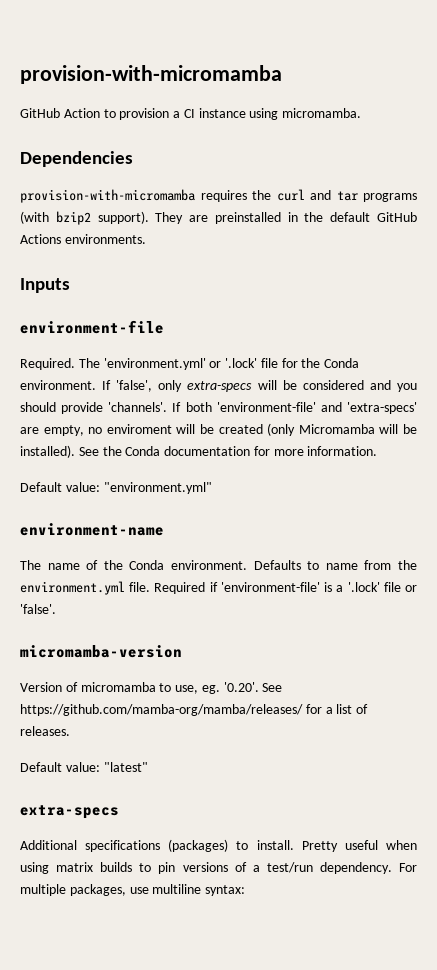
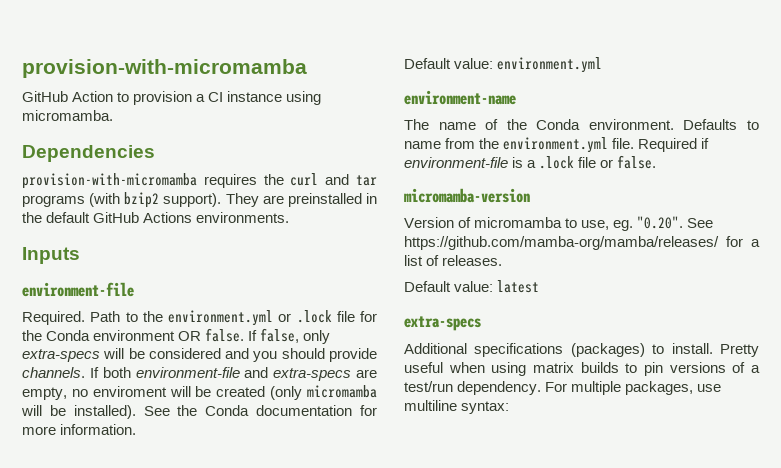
- The 'environment.yml' or '.lock' file for the Conda environment. If 'false', only extra-specs will be considered and you should provide 'channels'.
+ Path to the environment.yml or .lock file for the Conda environment OR false. If false, only extra-specs will be considered and you should provide channels.
- If both 'environment-file' and 'extra-specs' are empty, no enviroment will be created (only Micromamba will be installed).
+ If both environment-file and extra-specs are empty, no enviroment will be created (only micromamba will be installed).
- Default value: "environment.yml"
+ Default value: environment.yml
- Required if 'environment-file' is a '.lock' file or 'false'.
+ Required if environment-file is a .lock file or false.
- Version of micromamba to use, eg. '0.20'. See https://github.com/mamba-org/mamba/releases/ for a list of releases.
+ Version of micromamba to use, eg. "0.20". See https://github.com/mamba-org/mamba/releases/ for a list of releases.
- Default value: "latest"
+ Default value: latest

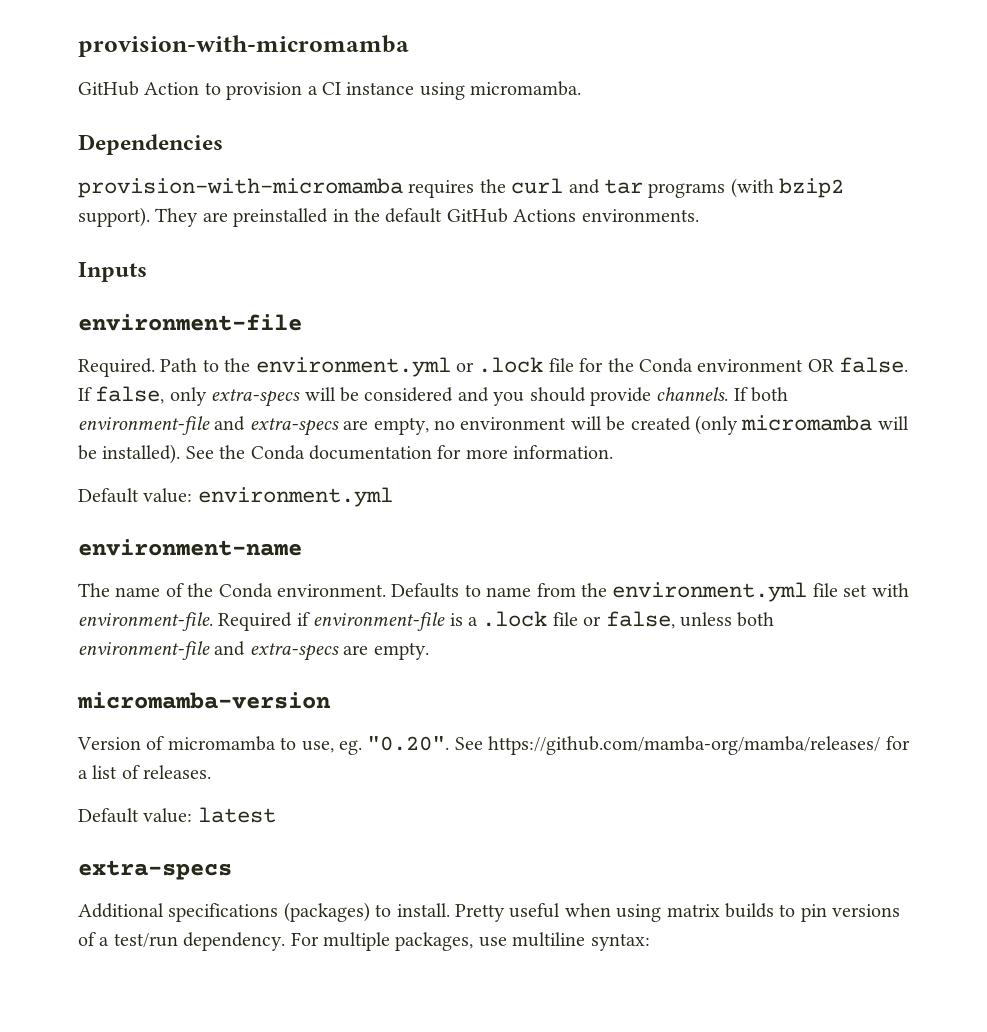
- If both environment-file and extra-specs are empty, no enviroment will be created (only micromamba will be installed).
+ If both environment-file and extra-specs are empty, no environment will be created (only micromamba will be installed).
- Defaults to name from the environment.yml file.
+ Defaults to name from the environment.yml file set with environment-file.
- Required if environment-file is a .lock file or false.
+ Required if environment-file is a .lock file or false, unless both environment-file and extra-specs are empty.

